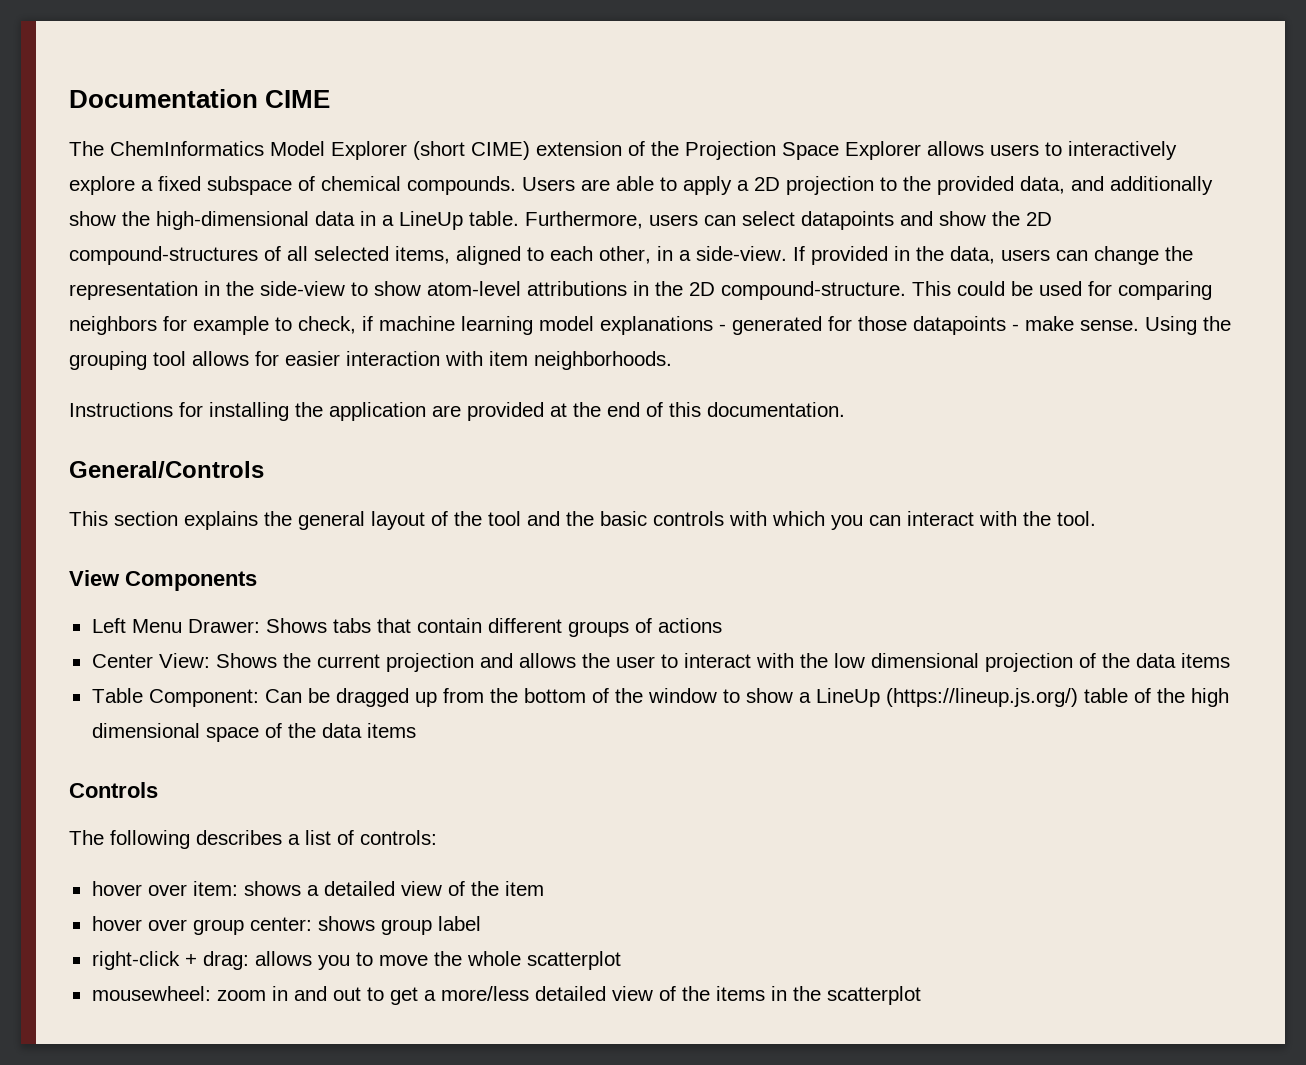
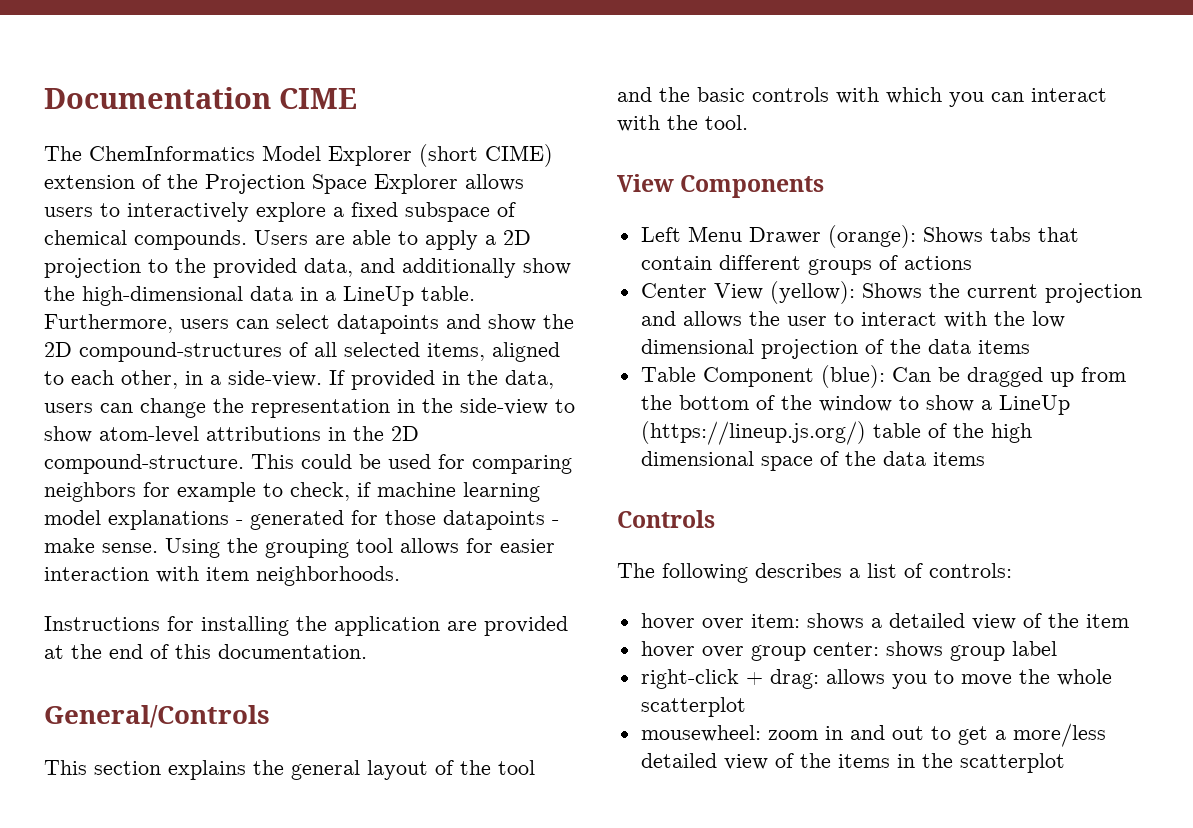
- Left Menu Drawer: Shows tabs that contain different groups of actions
+ Left Menu Drawer (orange): Shows tabs that contain different groups of actions
- Center View: Shows the current projection and allows the user to interact with the low dimensional projection of the data items
+ Center View (yellow): Shows the current projection and allows the user to interact with the low dimensional projection of the data items
- Table Component: Can be dragged up from the bottom of the window to show a LineUp (https://lineup.js.org/) table of the high dimensional space of the data items
+ Table Component (blue): Can be dragged up from the bottom of the window to show a LineUp (https://lineup.js.org/) table of the high dimensional space of the data items

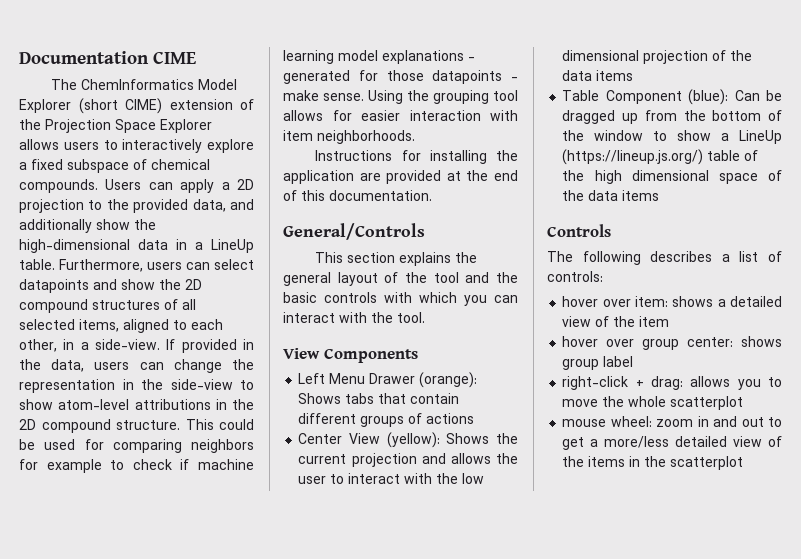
- Users are able to apply a 2D projection to the provided data, and additionally show the high-dimensional data in a LineUp table.
+ Users can apply a 2D projection to the provided data, and additionally show the high-dimensional data in a LineUp table.
- Furthermore, users can select datapoints and show the 2D compound-structures of all selected items, aligned to each other, in a side-view.
+ Furthermore, users can select datapoints and show the 2D compound structures of all selected items, aligned to each other, in a side-view.
- If provided in the data, users can change the representation in the side-view to show atom-level attributions in the 2D compound-structure.
+ If provided in the data, users can change the representation in the side-view to show atom-level attributions in the 2D compound structure.
- This could be used for comparing neighbors for example to check, if machine learning model explanations - generated for those datapoints - make sense.
+ This could be used for comparing neighbors for example to check if machine learning model explanations - generated for those datapoints - make sense.
- mousewheel: zoom in and out to get a more/less detailed view of the items in the scatterplot
+ mouse wheel: zoom in and out to get a more/less detailed view of the items in the scatterplot

